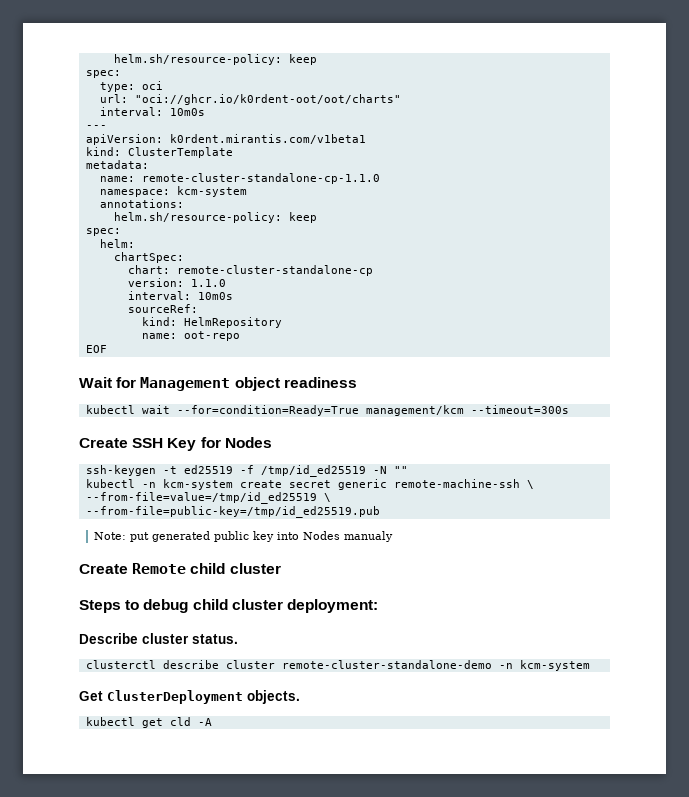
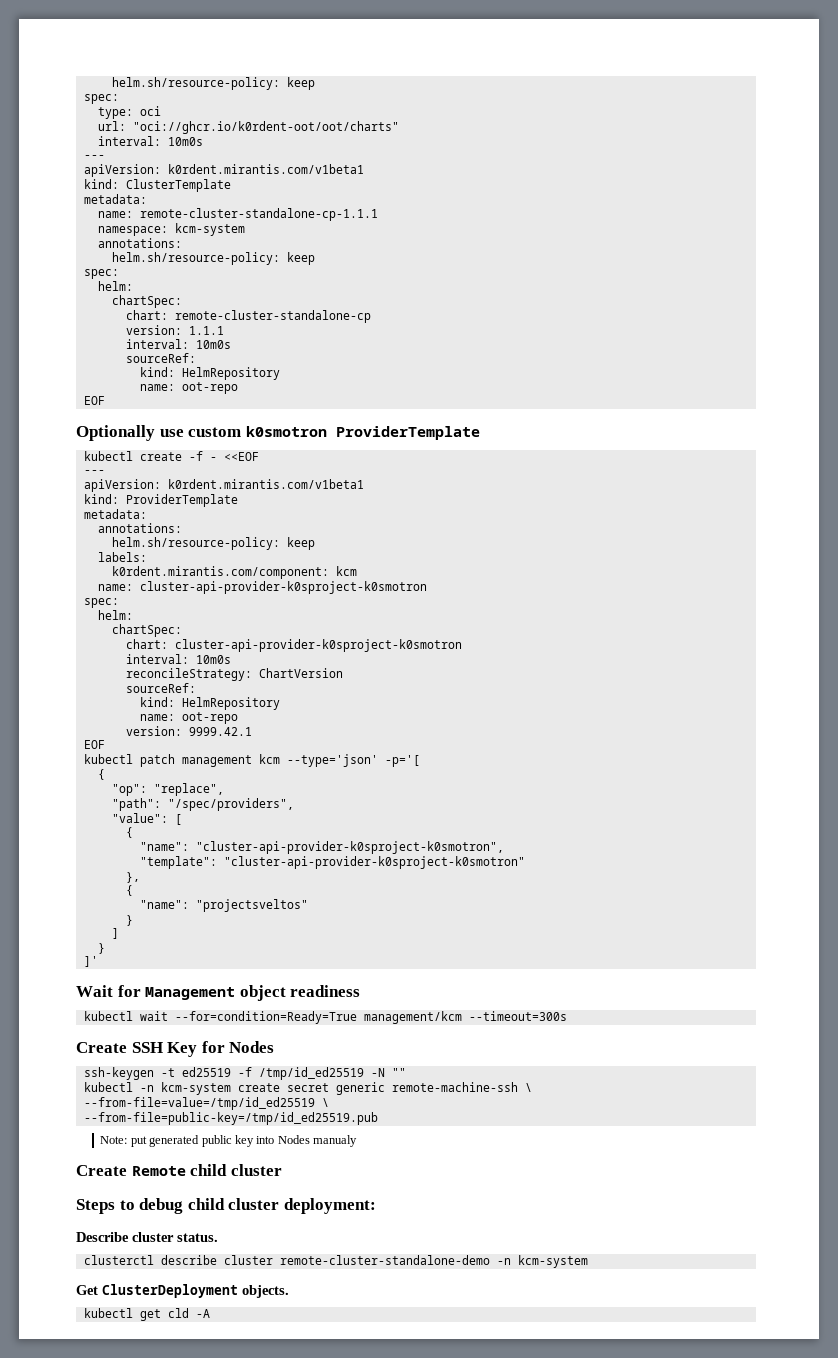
- name: remote-cluster-standalone-cp-1.1.0
+ name: remote-cluster-standalone-cp-1.1.1
- version: 1.1.0
+ version: 1.1.1
+ Optionally use custom k0smotron ProviderTemplate
+ kubectl create -f - <<EOF
+ ---
+ apiVersion: k0rdent.mirantis.com/v1beta1
+ kind: ProviderTemplate
+ metadata:
+ annotations:
+ helm.sh/resource-policy: keep
+ labels:
+ k0rdent.mirantis.com/component: kcm
+ name: cluster-api-provider-k0sproject-k0smotron
+ spec:
+ helm:
+ chartSpec:
+ chart: cluster-api-provider-k0sproject-k0smotron
+ interval: 10m0s
+ reconcileStrategy: ChartVersion
+ sourceRef:
+ kind: HelmRepository
+ name: oot-repo
+ version: 9999.42.1
+ EOF
+ kubectl patch management kcm --type='json' -p='[
+ {
+ "op": "replace",
+ "path": "/spec/providers",
+ "value": [
+ {
+ "name": "cluster-api-provider-k0sproject-k0smotron",
+ "template": "cluster-api-provider-k0sproject-k0smotron"
+ },
+ {
+ "name": "projectsveltos"
+ }
+ ]
+ }
+ ]'

